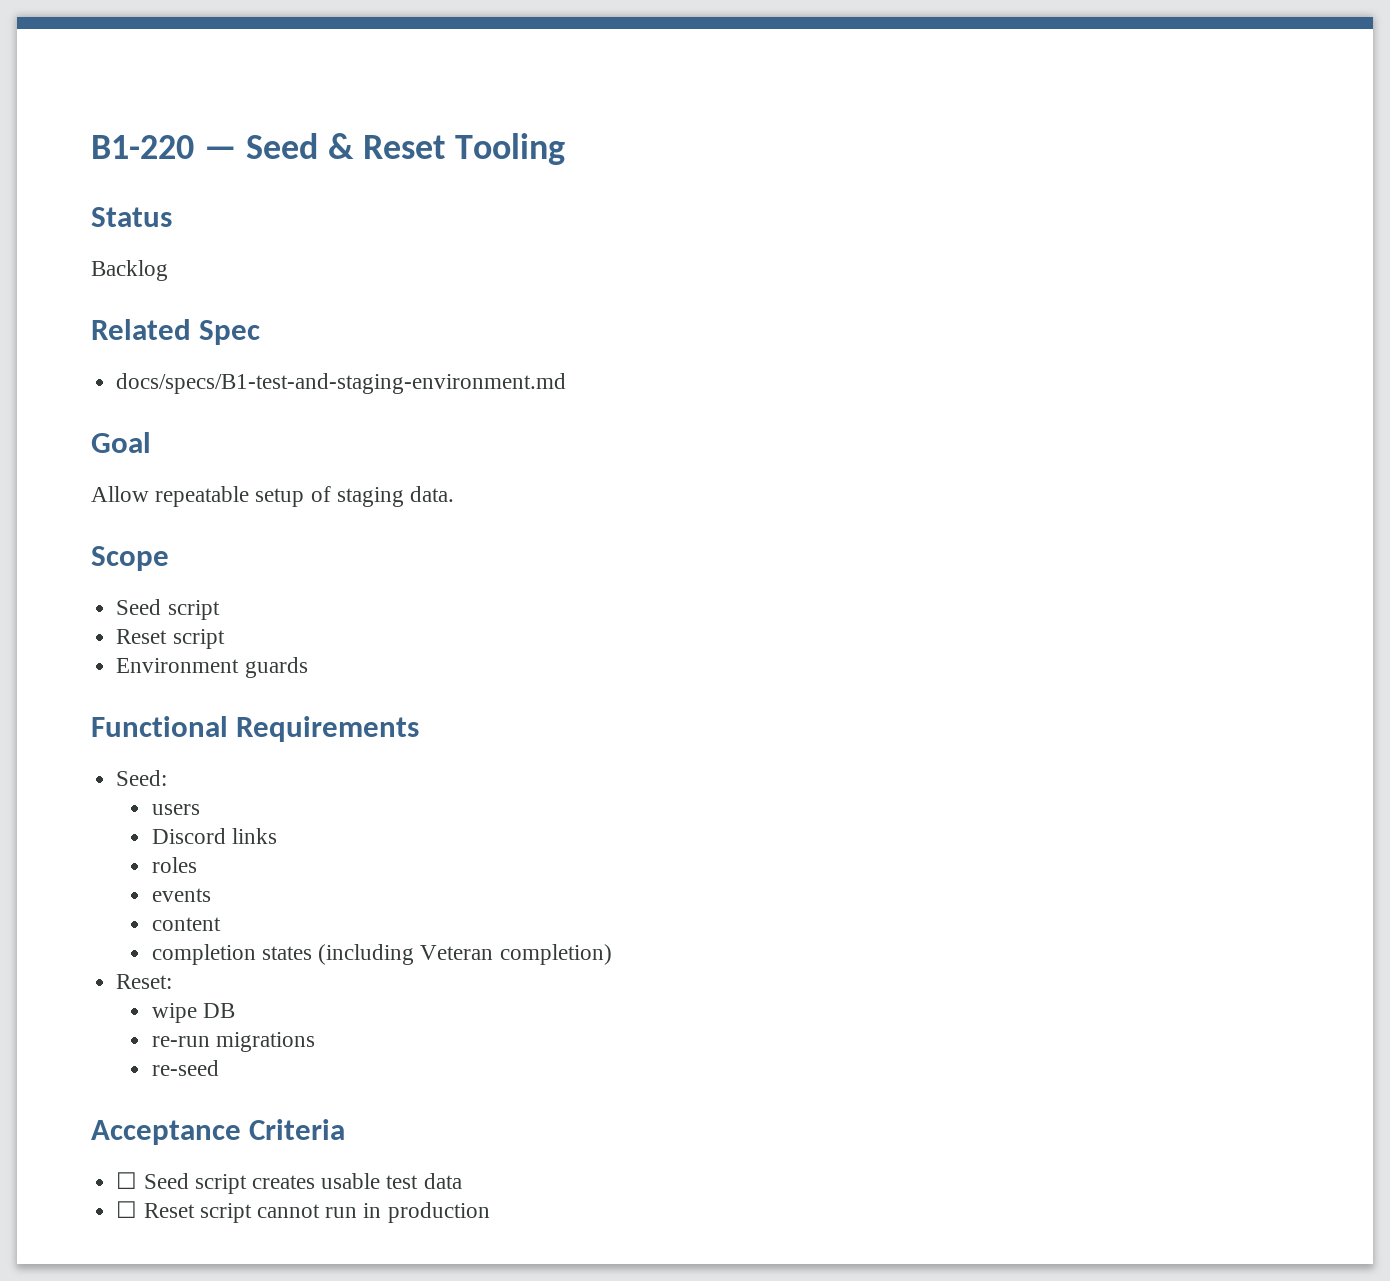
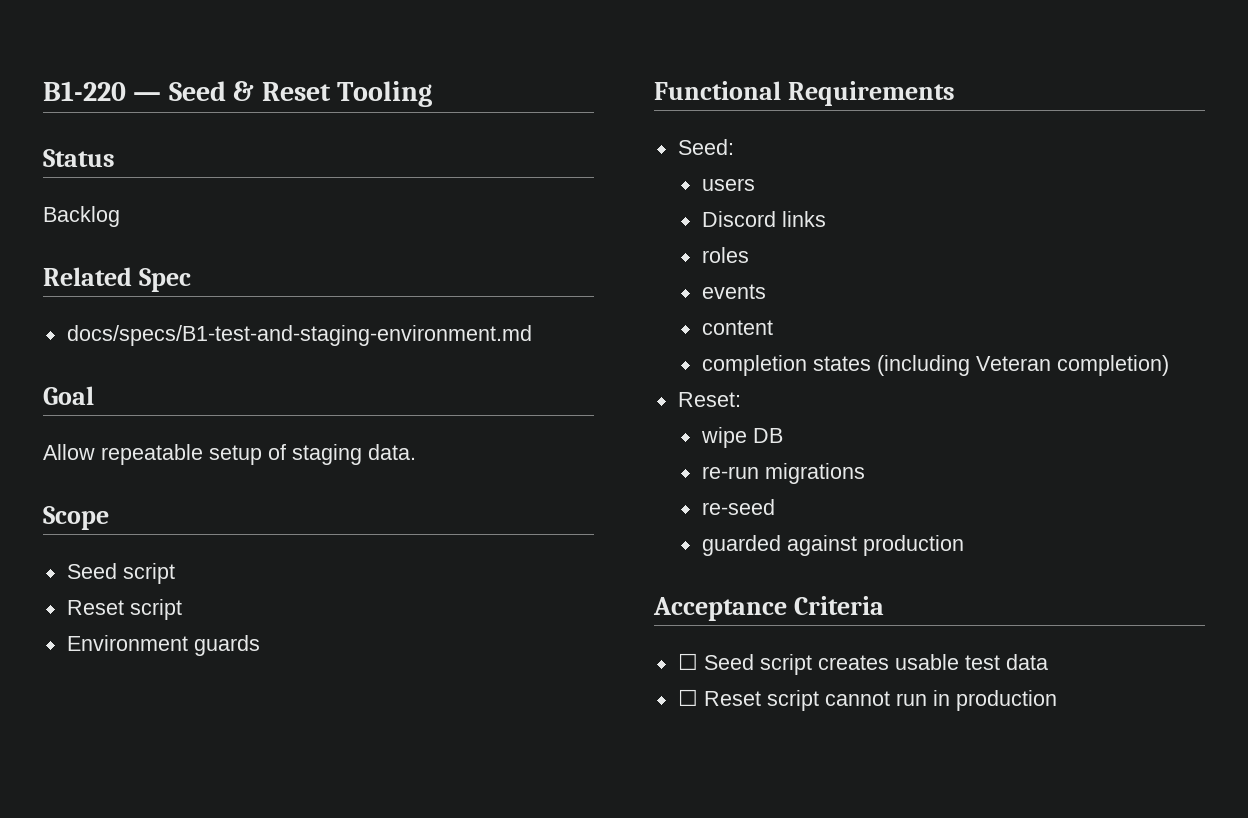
+ guarded against production

